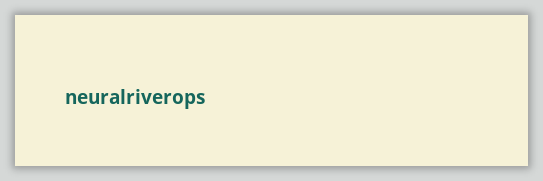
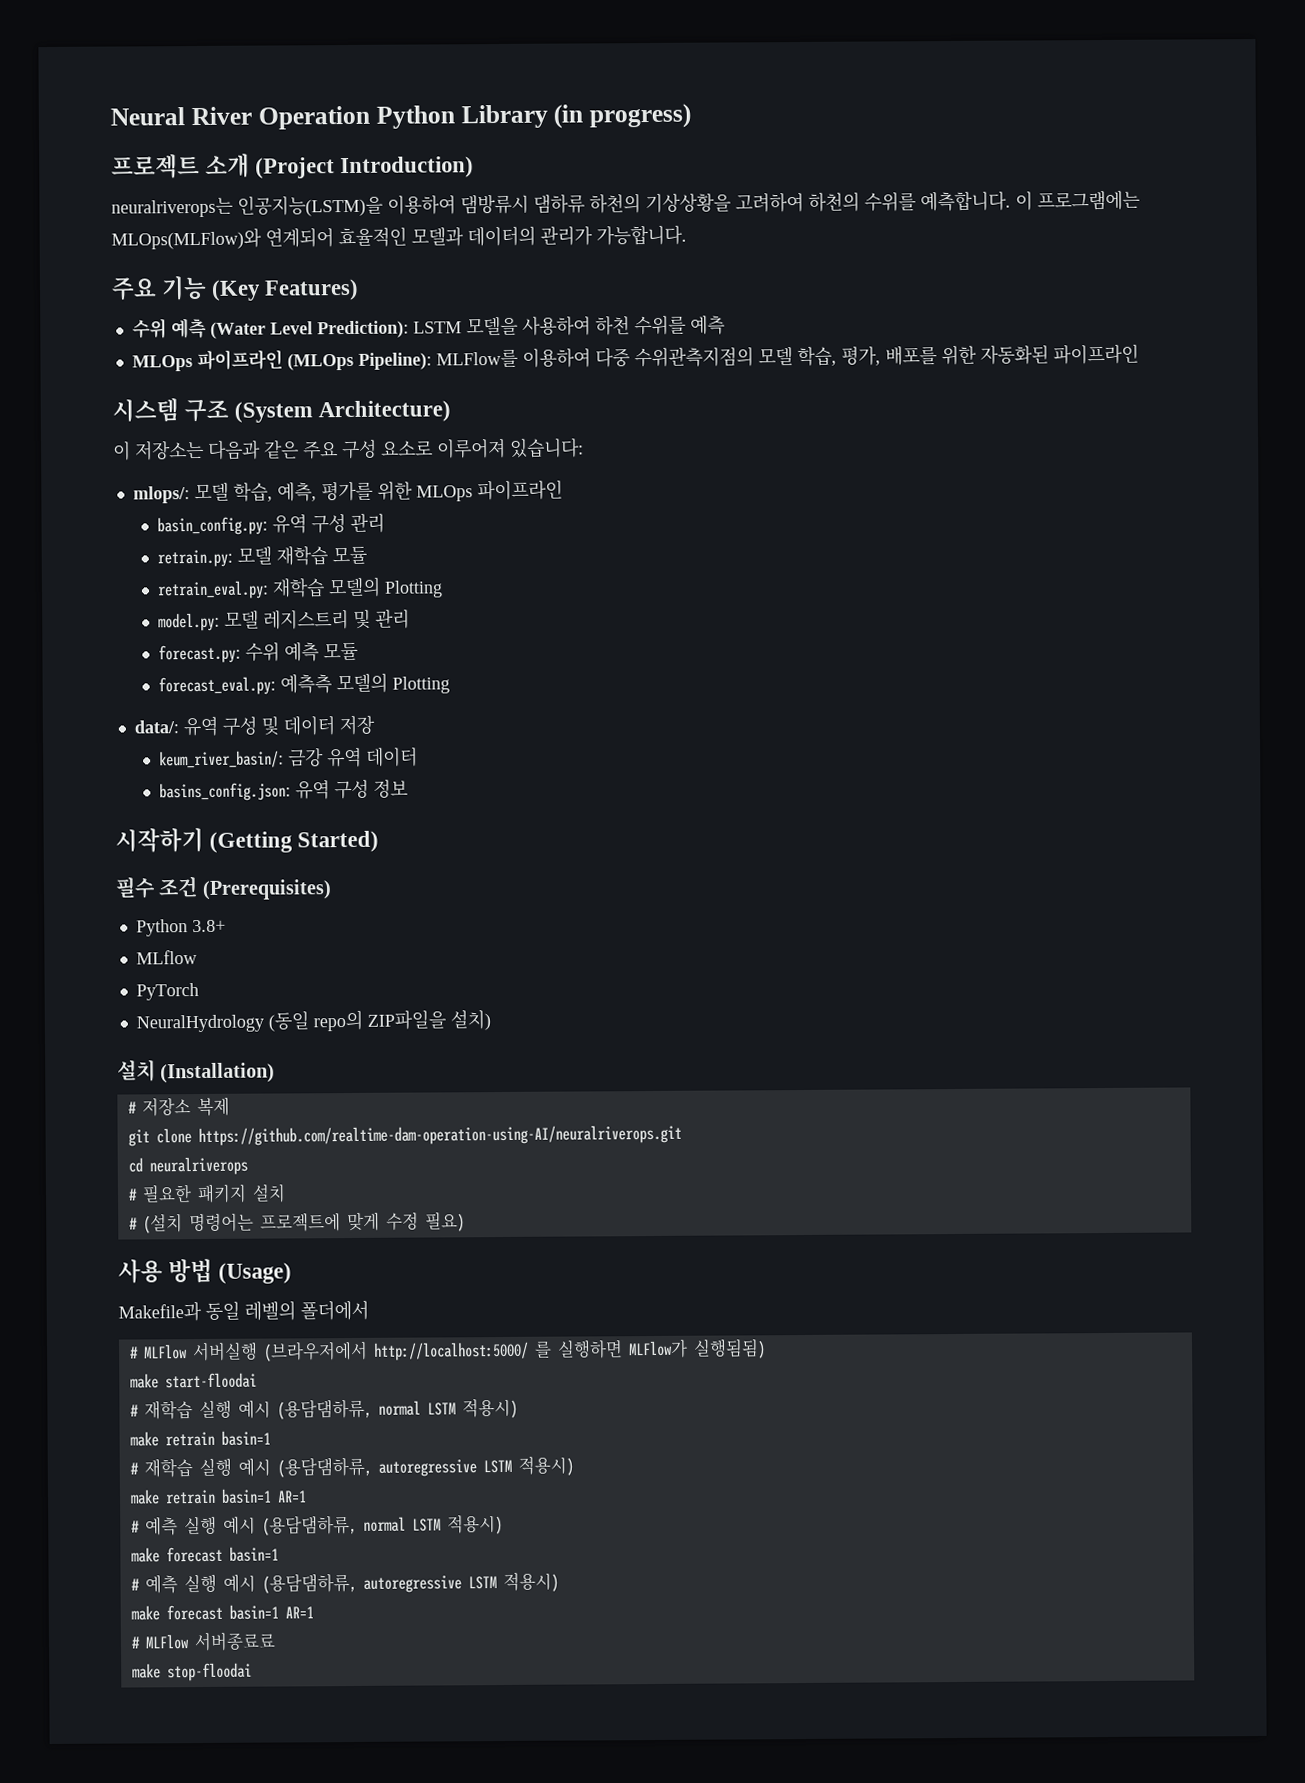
- neuralriverops
+ Neural River Operation Python Library (in progress)
+ 프로젝트 소개 (Project Introduction)
+ neuralriverops는 인공지능(LSTM)을 이용하여 댐방류시 댐하류 하천의 기상상황을 고려하여 하천의 수위를 예측합니다. 이 프로그램에는 MLOps(MLFlow)와 연계되어 효율적인 모델과 데이터의 관리가 가능합니다.
+ 주요 기능 (Key Features)
+ 수위 예측 (Water Level Prediction): LSTM 모델을 사용하여 하천 수위를 예측
+ MLOps 파이프라인 (MLOps Pipeline): MLFlow를 이용하여 다중 수위관측지점의 모델 학습, 평가, 배포를 위한 자동화된 파이프라인
+ 시스템 구조 (System Architecture)
+ 이 저장소는 다음과 같은 주요 구성 요소로 이루어져 있습니다:
+ mlops/: 모델 학습, 예측, 평가를 위한 MLOps 파이프라인
+ basin_config.py: 유역 구성 관리
+ retrain.py: 모델 재학습 모듈
+ retrain_eval.py: 재학습 모델의 Plotting
+ model.py: 모델 레지스트리 및 관리
+ forecast.py: 수위 예측 모듈
+ forecast_eval.py: 예측측 모델의 Plotting
+ data/: 유역 구성 및 데이터 저장
+ keum_river_basin/: 금강 유역 데이터
+ basins_config.json: 유역 구성 정보
+ 시작하기 (Getting Started)
+ 필수 조건 (Prerequisites)
+ Python 3.8+
+ MLflow
+ PyTorch
+ NeuralHydrology (동일 repo의 ZIP파일을 설치)
+ 설치 (Installation)
+ # 저장소 복제
+ git clone https://github.com/realtime-dam-operation-using-AI/neuralriverops.git
+ cd neuralriverops
+ # 필요한 패키지 설치
+ # (설치 명령어는 프로젝트에 맞게 수정 필요)
+ 사용 방법 (Usage)
+ Makefile과 동일 레벨의 폴더에서
+ # MLFlow 서버실행 (브라우저에서 http://localhost:5000/ 를 실행하면 MLFlow가 실행됨됨)
+ make start-floodai
+ # 재학습 실행 예시 (용담댐하류, normal LSTM 적용시)
+ make retrain basin=1
+ # 재학습 실행 예시 (용담댐하류, autoregressive LSTM 적용시)
+ make retrain basin=1 AR=1
+ # 예측 실행 예시 (용담댐하류, normal LSTM 적용시)
+ make forecast basin=1
+ # 예측 실행 예시 (용담댐하류, autoregressive LSTM 적용시)
+ make forecast basin=1 AR=1
+ # MLFlow 서버종료료
+ make stop-floodai

